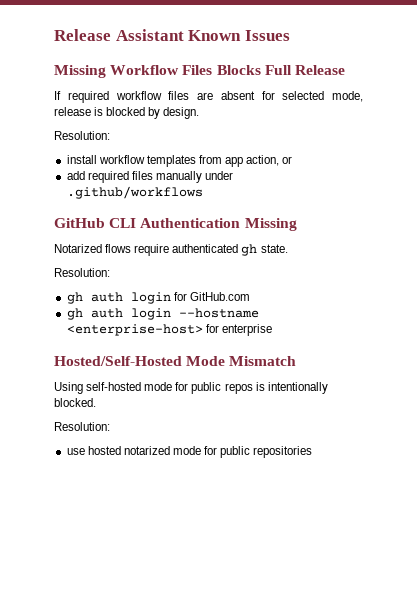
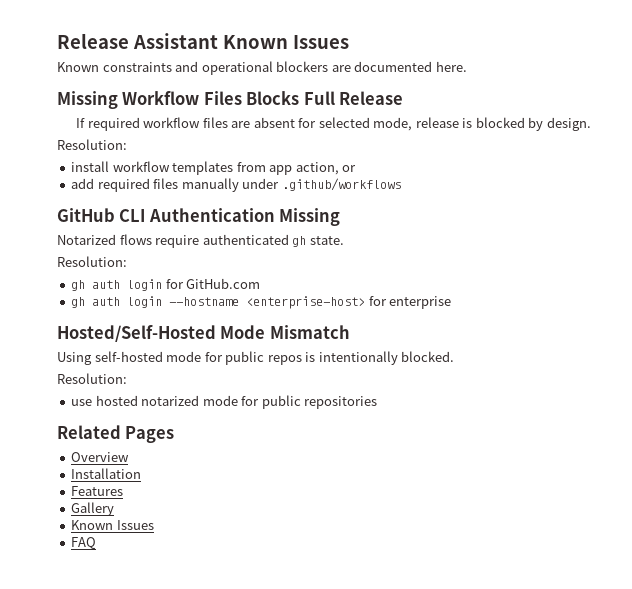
+ Known constraints and operational blockers are documented here.
+ Related Pages
+ Overview
+ Installation
+ Features
+ Gallery
+ Known Issues
+ FAQ

